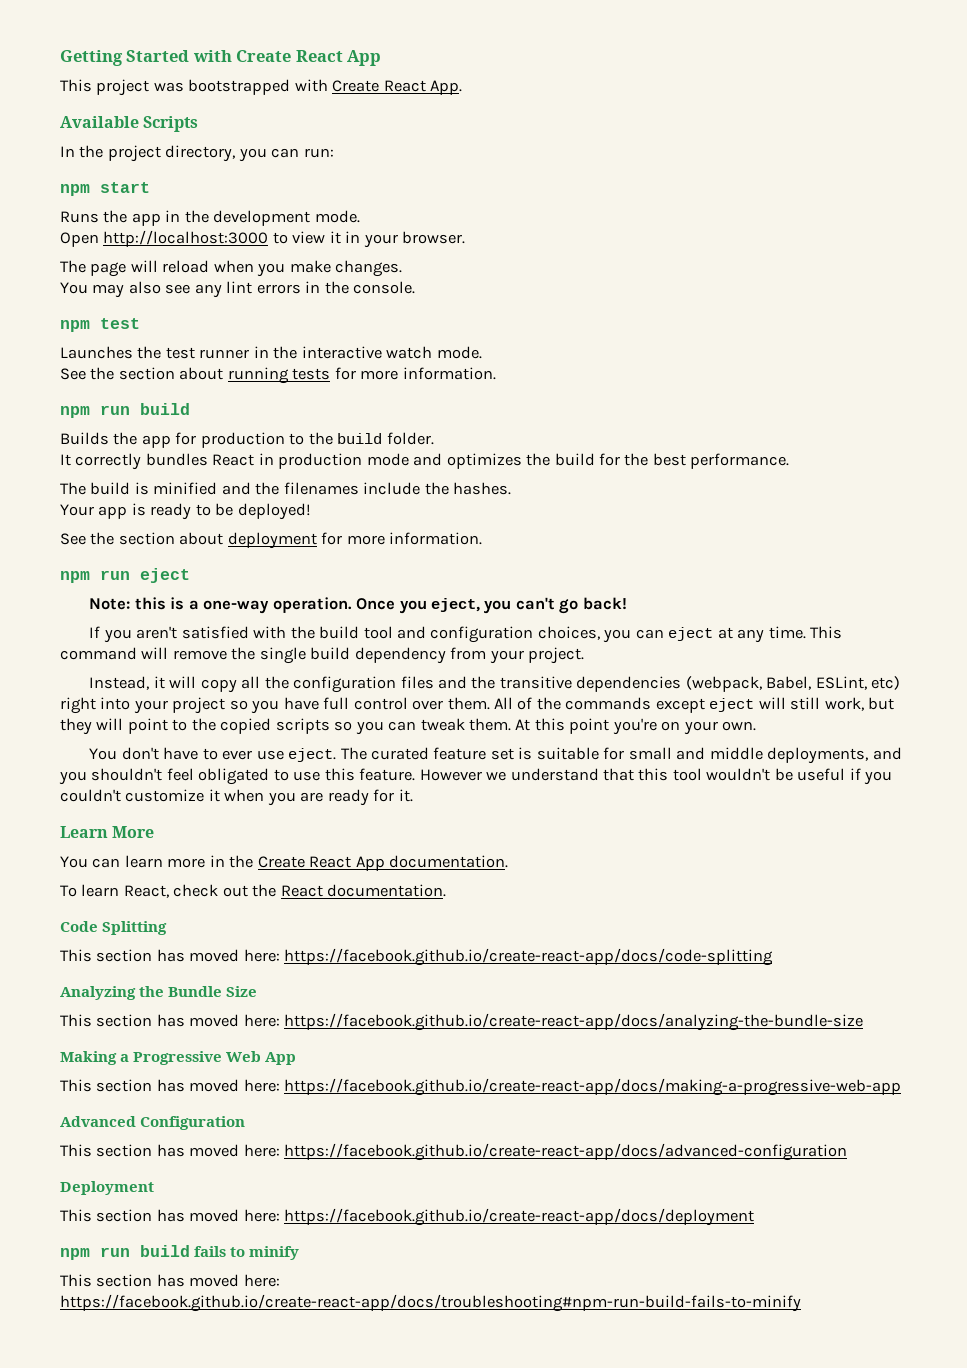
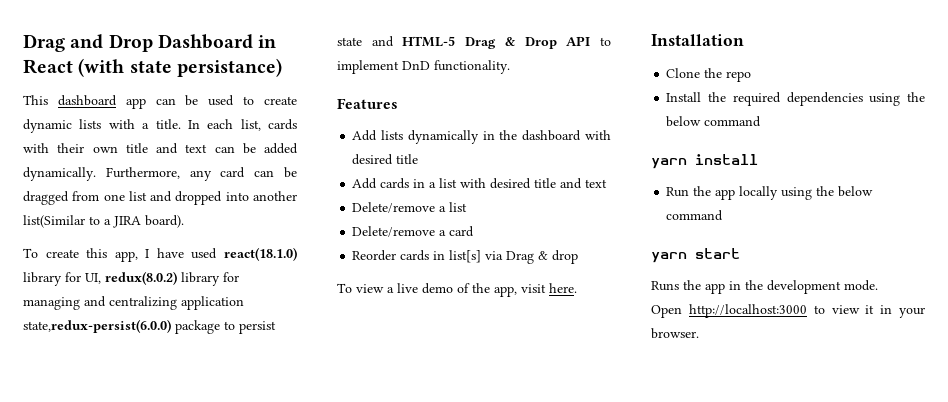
- Getting Started with Create React App
- This project was bootstrapped with Create React App.
- Available Scripts
- In the project directory, you can run:
- npm start
+ Drag and Drop Dashboard in React (with state persistance)
+ This dashboard app can be used to create dynamic lists with a title. In each list, cards with their own title and text can be added dynamically. Furthermore, any card can be dragged from one list and dropped into another list(Similar to a JIRA board).
+ To create this app, I have used react(18.1.0) library for UI, redux(8.0.2) library for managing and centralizing application state,redux-persist(6.0.0) package to persist state and HTML-5 Drag & Drop API to implement DnD functionality.
+ Features
+ Add lists dynamically in the dashboard with desired title
+ Add cards in a list with desired title and text
+ Delete/remove a list
+ Delete/remove a card
+ Reorder cards in list[s] via Drag & drop
+ To view a live demo of the app, visit here.
+ Installation
+ Clone the repo
+ Install the required dependencies using the below command
+ yarn install
+ Run the app locally using the below command
+ yarn start
- The page will reload when you make changes.
- You may also see any lint errors in the console.
- npm test
- Launches the test runner in the interactive watch mode.
- See the section about running tests for more information.
- npm run build
- Builds the app for production to the build folder.
- It correctly bundles React in production mode and optimizes the build for the best performance.
- The build is minified and the filenames include the hashes.
- Your app is ready to be deployed!
- See the section about deployment for more information.
- npm run eject
- Note: this is a one-way operation. Once you eject, you can't go back!
- If you aren't satisfied with the build tool and configuration choices, you can eject at any time. This command will remove the single build dependency from your project.
- Instead, it will copy all the configuration files and the transitive dependencies (webpack, Babel, ESLint, etc) right into your project so you have full control over them. All of the commands except eject will still work, but they will point to the copied scripts so you can tweak them. At this point you're on your own.
- You don't have to ever use eject. The curated feature set is suitable for small and middle deployments, and you shouldn't feel obligated to use this feature. However we understand that this tool wouldn't be useful if you couldn't customize it when you are ready for it.
- Learn More
- You can learn more in the Create React App documentation.
- To learn React, check out the React documentation.
- Code Splitting
- This section has moved here: https://facebook.github.io/create-react-app/docs/code-splitting
- Analyzing the Bundle Size
- This section has moved here: https://facebook.github.io/create-react-app/docs/analyzing-the-bundle-size
- Making a Progressive Web App
- This section has moved here: https://facebook.github.io/create-react-app/docs/making-a-progressive-web-app
- Advanced Configuration
- This section has moved here: https://facebook.github.io/create-react-app/docs/advanced-configuration
- Deployment
- This section has moved here: https://facebook.github.io/create-react-app/docs/deployment
- npm run build fails to minify
- This section has moved here: https://facebook.github.io/create-react-app/docs/troubleshooting#npm-run-build-fails-to-minify

